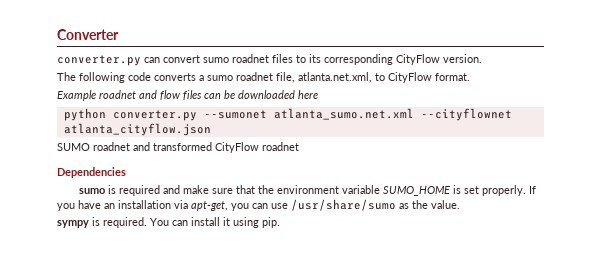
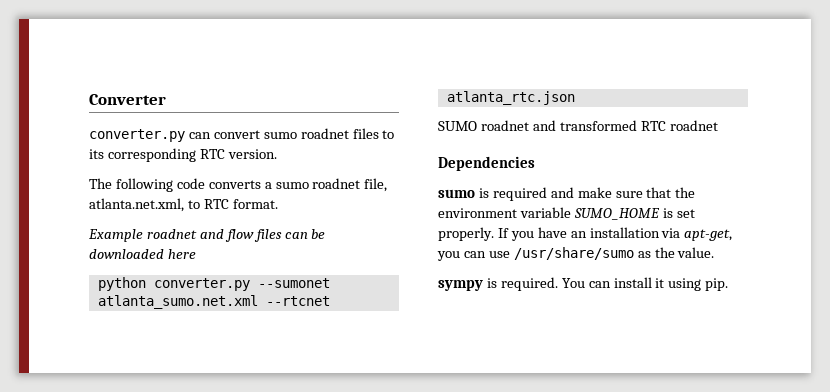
- converter.py can convert sumo roadnet files to its corresponding CityFlow version.
+ converter.py can convert sumo roadnet files to its corresponding RTC version.
- The following code converts a sumo roadnet file, atlanta.net.xml, to CityFlow format.
+ The following code converts a sumo roadnet file, atlanta.net.xml, to RTC format.
- python converter.py --sumonet atlanta_sumo.net.xml --cityflownet atlanta_cityflow.json
+ python converter.py --sumonet atlanta_sumo.net.xml --rtcnet atlanta_rtc.json
- SUMO roadnet and transformed CityFlow roadnet
+ SUMO roadnet and transformed RTC roadnet

